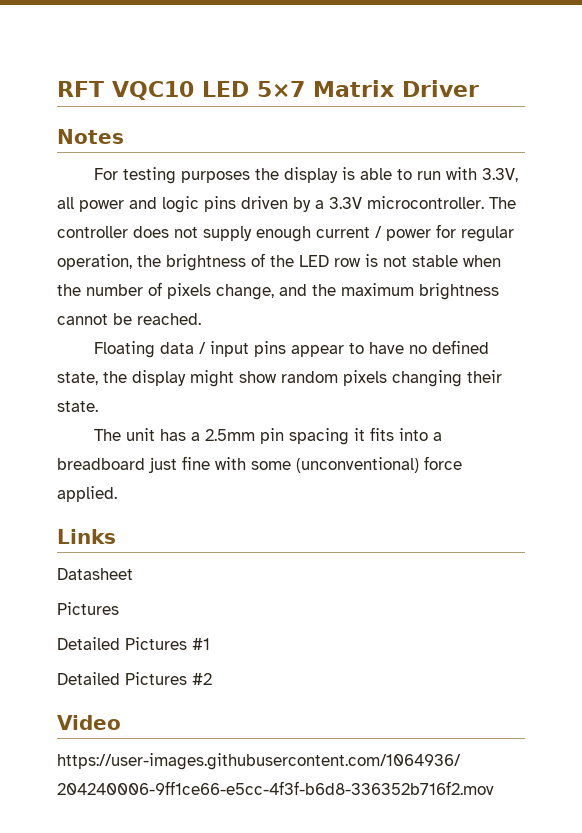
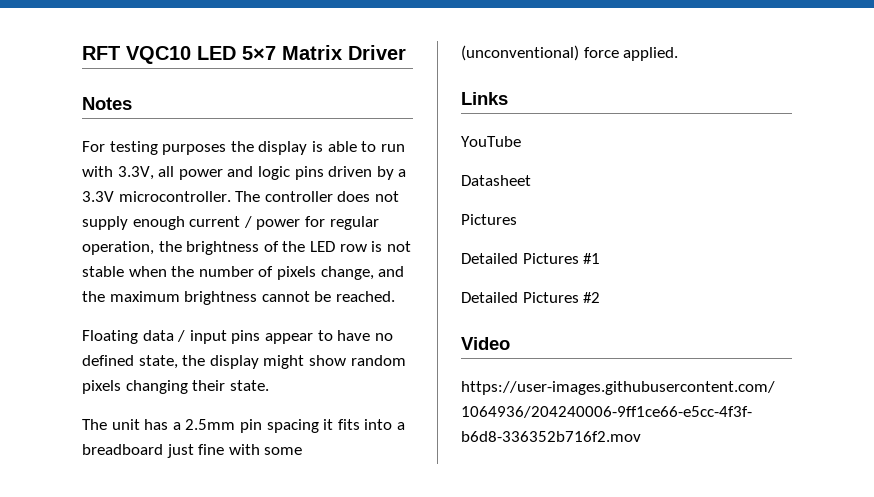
+ YouTube

